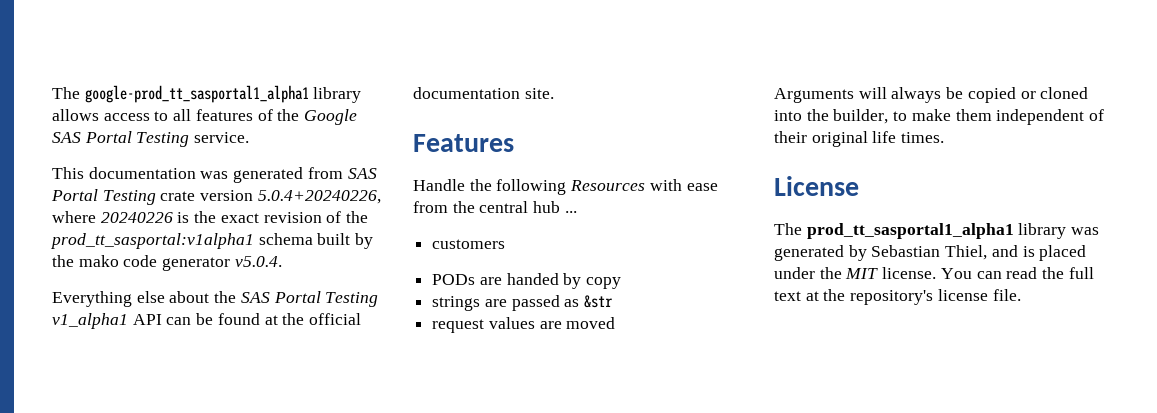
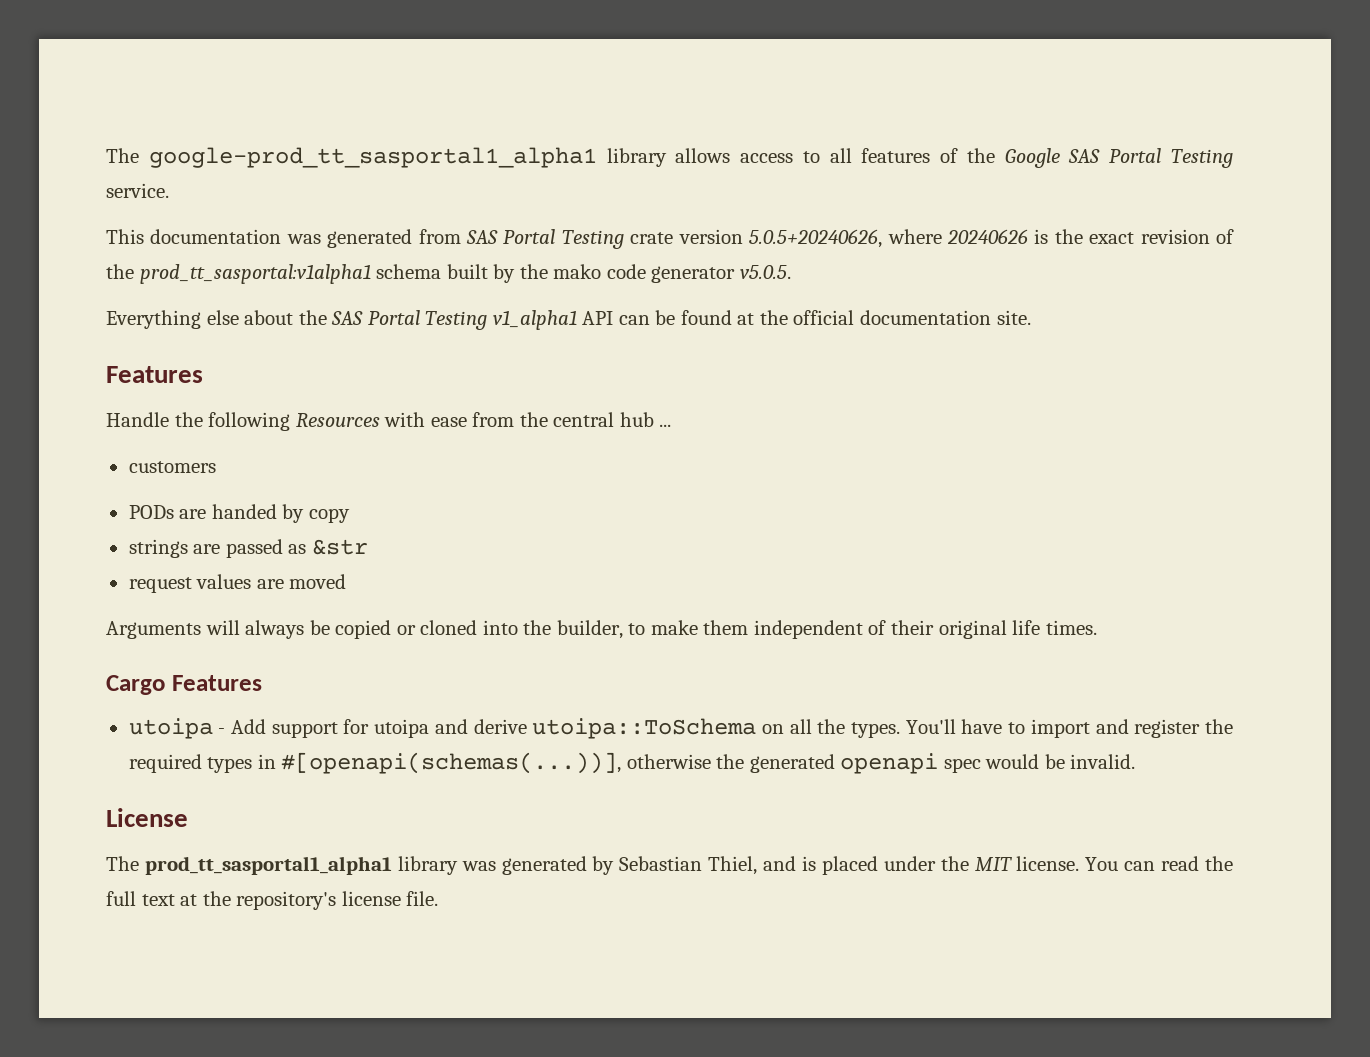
- This documentation was generated from SAS Portal Testing crate version 5.0.4+20240226, where 20240226 is the exact revision of the prod_tt_sasportal:v1alpha1 schema built by the mako code generator v5.0.4.
+ This documentation was generated from SAS Portal Testing crate version 5.0.5+20240626, where 20240626 is the exact revision of the prod_tt_sasportal:v1alpha1 schema built by the mako code generator v5.0.5.
+ Cargo Features
+ utoipa - Add support for utoipa and derive utoipa::ToSchema on all the types. You'll have to import and register the required types in #[openapi(schemas(...))], otherwise the generated openapi spec would be invalid.

